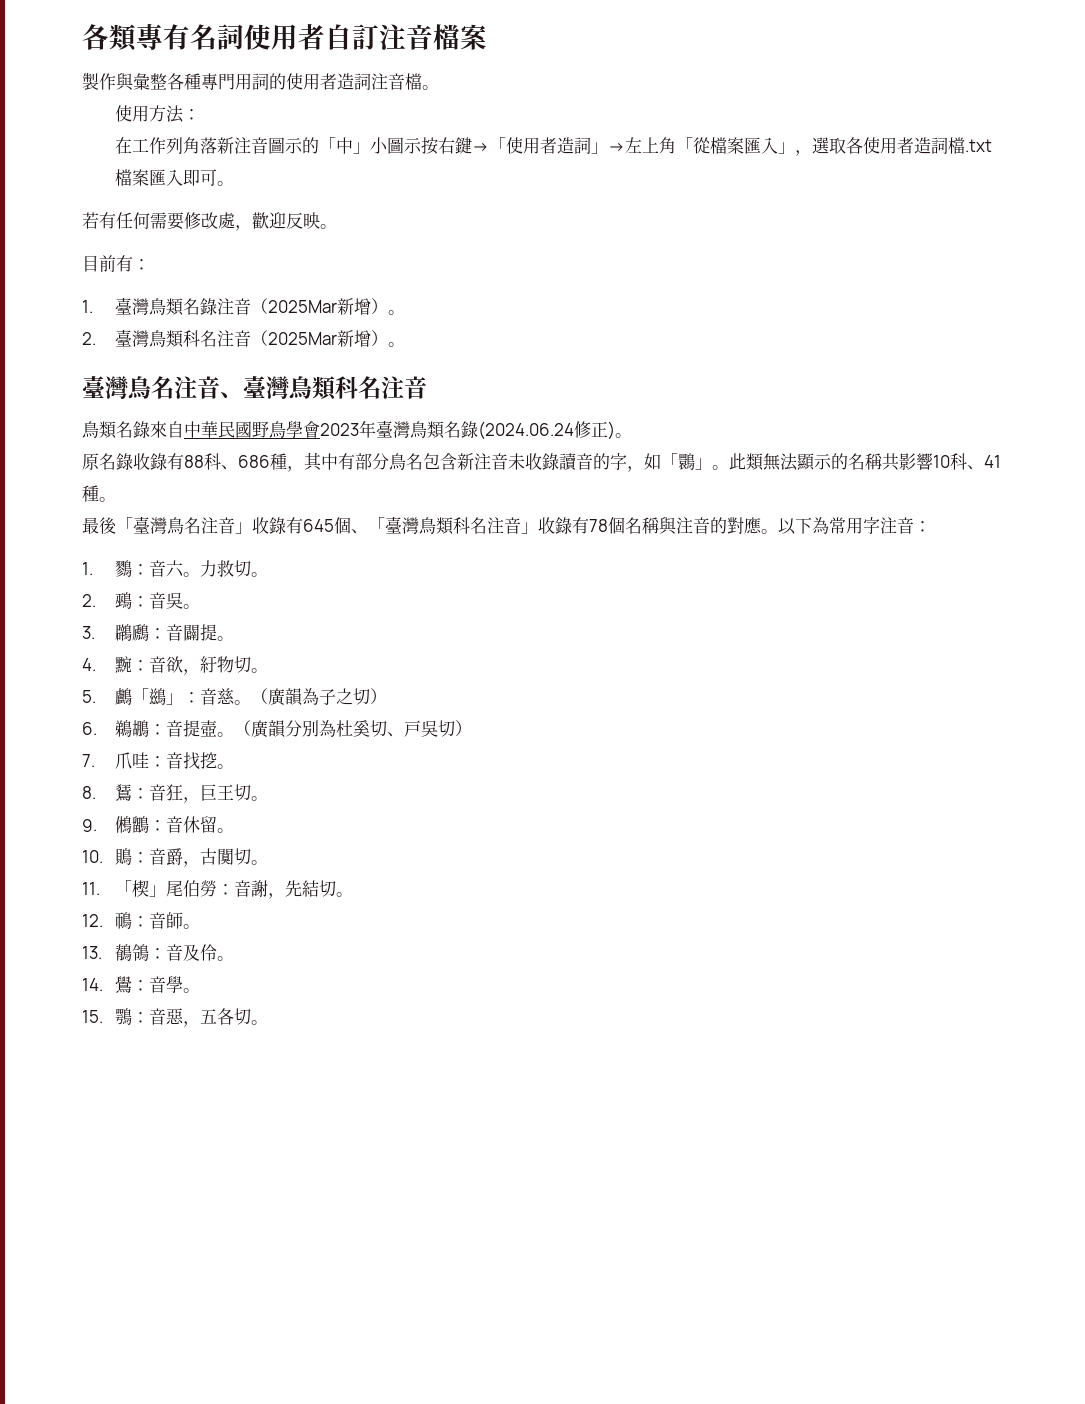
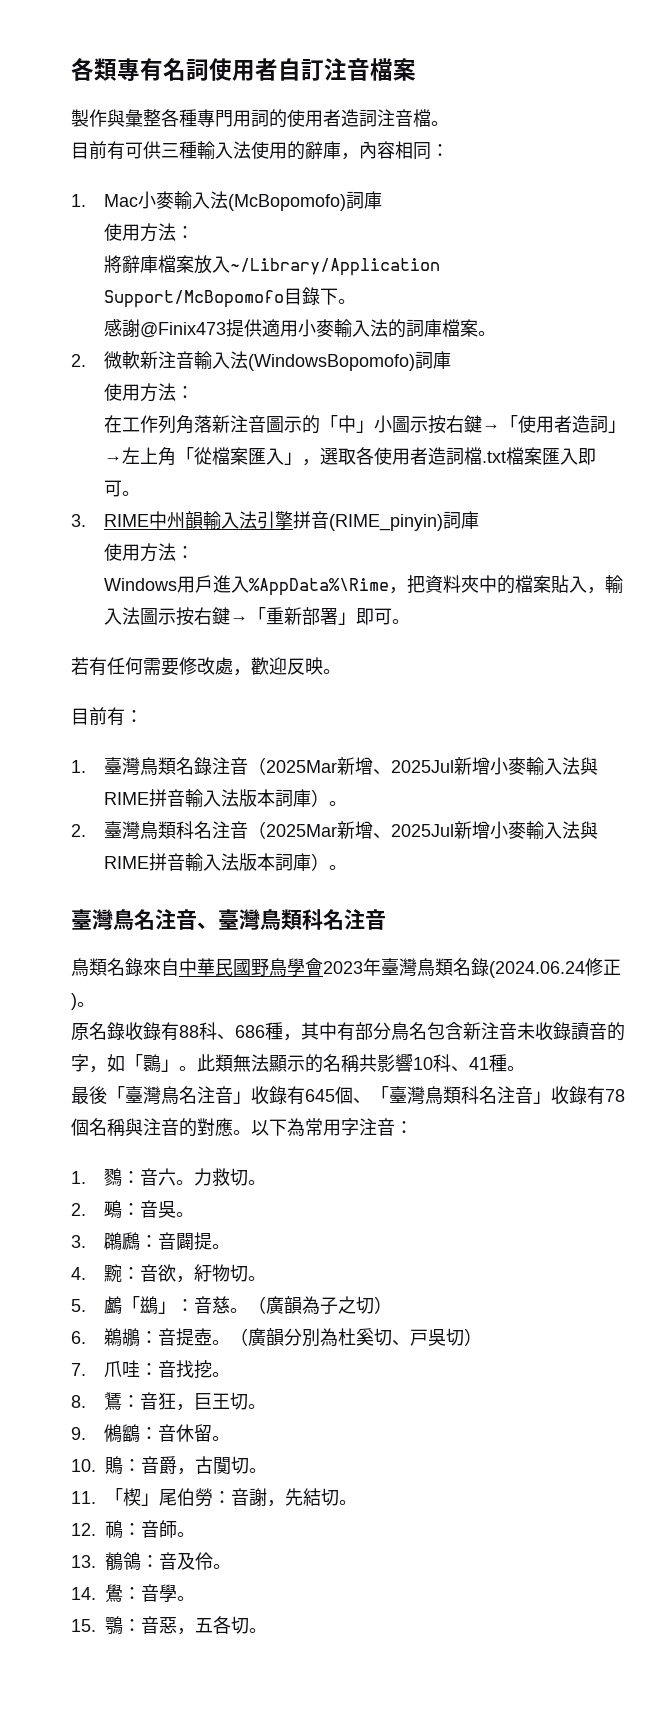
+ 目前有可供三種輸入法使用的辭庫，內容相同：
+ 1. Mac小麥輸入法(McBopomofo)詞庫
+ 使用方法：
+ 將辭庫檔案放入~/Library/Application Support/McBopomofo目錄下。
+ 感謝@Finix473提供適用小麥輸入法的詞庫檔案。
+ 2.微軟新注音輸入法(WindowsBopomofo)詞庫
+ 3. RIME中州韻輸入法引擎拼音(RIME_pinyin)詞庫
+ 使用方法：
+ Windows用戶進入%AppData%\Rime，把資料夾中的檔案貼入，輸入法圖示按右鍵→「重新部署」即可。
- 1.臺灣鳥類名錄注音（2025Mar新增）。
+ 1.臺灣鳥類名錄注音（2025Mar新增、2025Jul新增小麥輸入法與RIME拼音輸入法版本詞庫）。
- 2.臺灣鳥類科名注音（2025Mar新增）。
+ 2.臺灣鳥類科名注音（2025Mar新增、2025Jul新增小麥輸入法與RIME拼音輸入法版本詞庫）。

